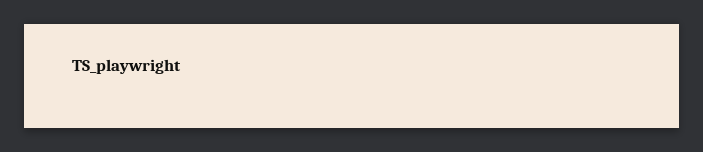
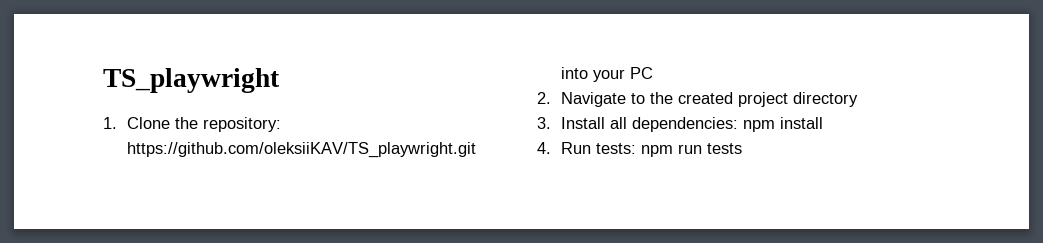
+ 1. Clone the repository: https://github.com/oleksiiKAV/TS_playwright.git into your PC
+ 2. Navigate to the created project directory
+ 3. Install all dependencies: npm install
+ 4. Run tests: npm run tests

